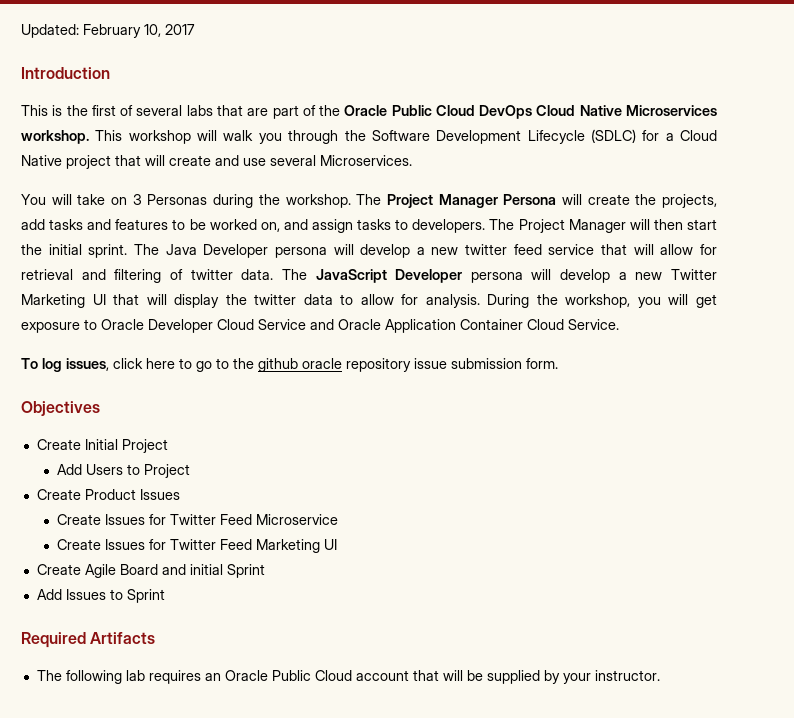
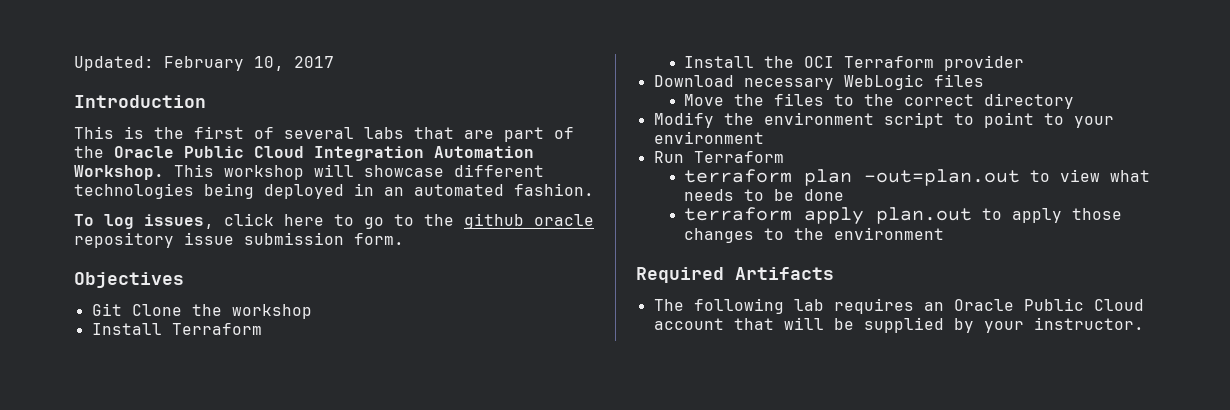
- This is the first of several labs that are part of the Oracle Public Cloud DevOps Cloud Native Microservices workshop. This workshop will walk you through the Software Development Lifecycle (SDLC) for a Cloud Native project that will create and use several Microservices.
- You will take on 3 Personas during the workshop. The Project Manager Persona will create the projects, add tasks and features to be worked on, and assign tasks to developers. The Project Manager will then start the initial sprint. The Java Developer persona will develop a new twitter feed service that will allow for retrieval and filtering of twitter data. The JavaScript Developer persona will develop a new Twitter Marketing UI that will display the twitter data to allow for analysis. During the workshop, you will get exposure to Oracle Developer Cloud Service and Oracle Application Container Cloud Service.
+ This is the first of several labs that are part of the Oracle Public Cloud Integration Automation Workshop. This workshop will showcase different technologies being deployed in an automated fashion.
- Create Initial Project
- Add Users to Project
- Create Product Issues
- Create Issues for Twitter Feed Microservice
- Create Issues for Twitter Feed Marketing UI
- Create Agile Board and initial Sprint
- Add Issues to Sprint
+ Git Clone the workshop
+ Install Terraform
+ Install the OCI Terraform provider
+ Download necessary WebLogic files
+ Move the files to the correct directory
+ Modify the environment script to point to your environment
+ Run Terraform
+ terraform plan -out=plan.out to view what needs to be done
+ terraform apply plan.out to apply those changes to the environment

